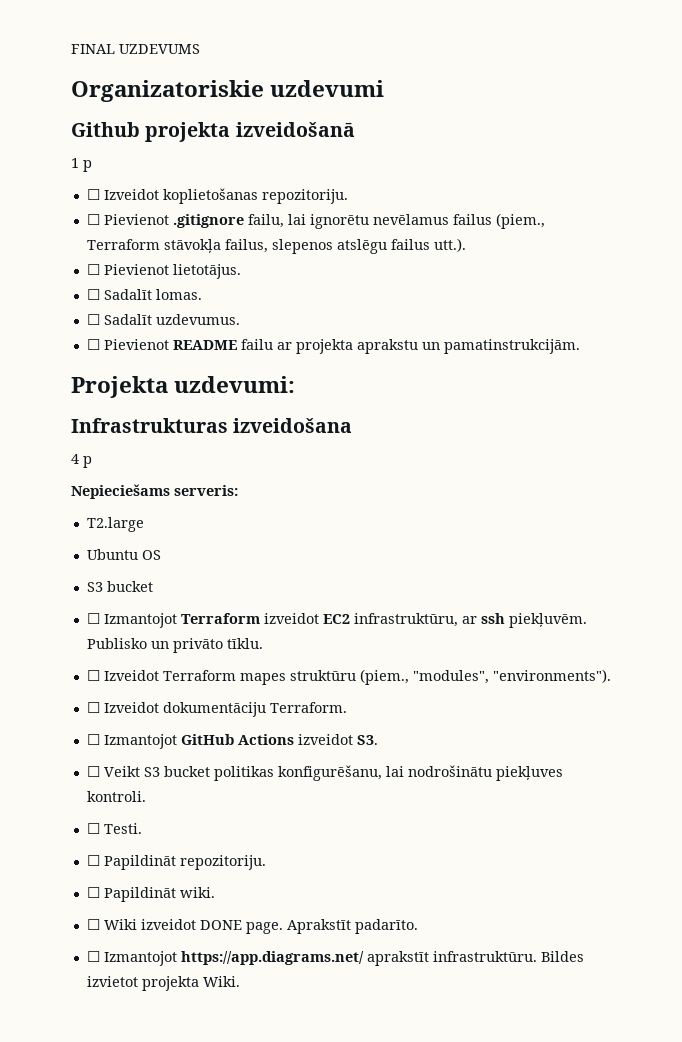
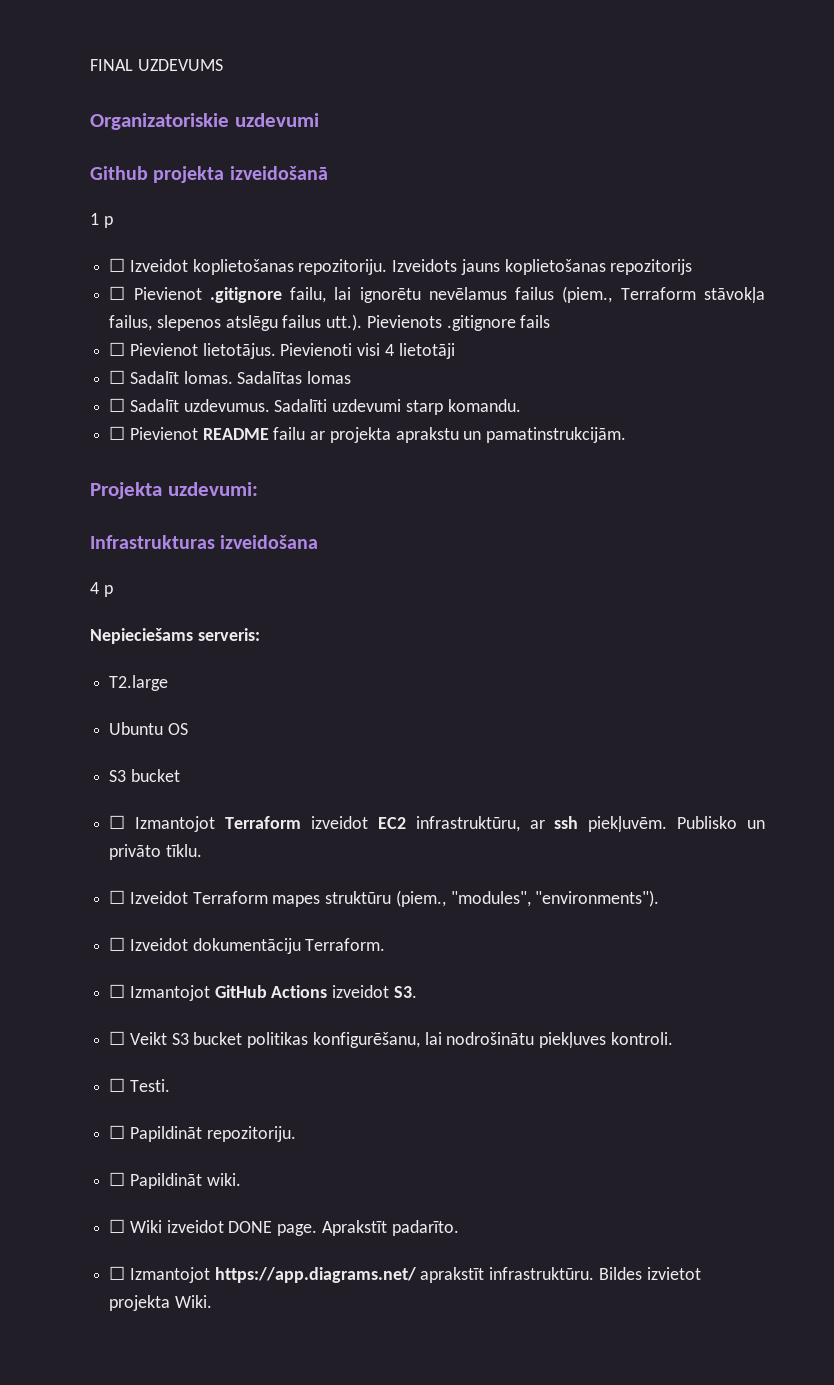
+ Izveidots jauns koplietošanas repozitorijs
- ☐ Pievienot .gitignore failu, lai ignorētu nevēlamus failus (piem., Terraform stāvokļa failus, slepenos atslēgu failus utt.).
+ ☐ Pievienot .gitignore failu, lai ignorētu nevēlamus failus (piem., Terraform stāvokļa failus, slepenos atslēgu failus utt.). Pievienots .gitignore fails
+ Pievienoti visi 4 lietotāji
+ Sadalītas lomas
+ Sadalīti uzdevumi starp komandu.

